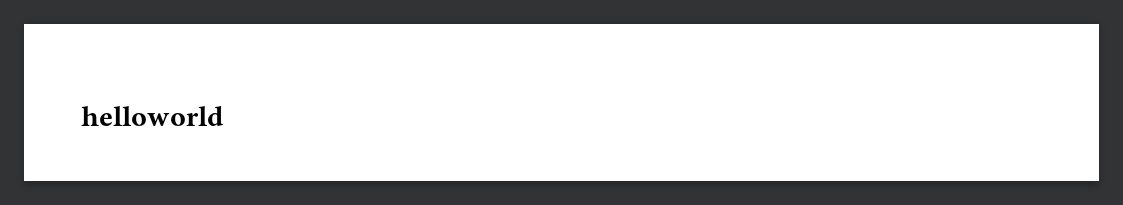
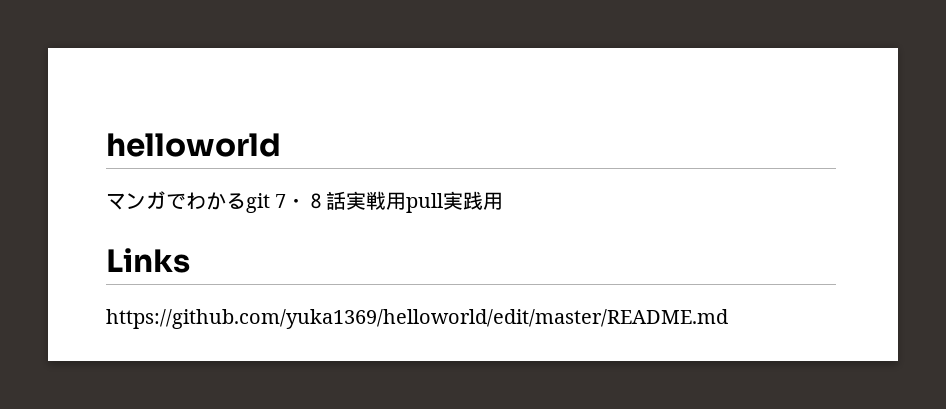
+ マンガでわかるgit 7・８話実戦用pull実践用
+ Links
+ https://github.com/yuka1369/helloworld/edit/master/README.md

